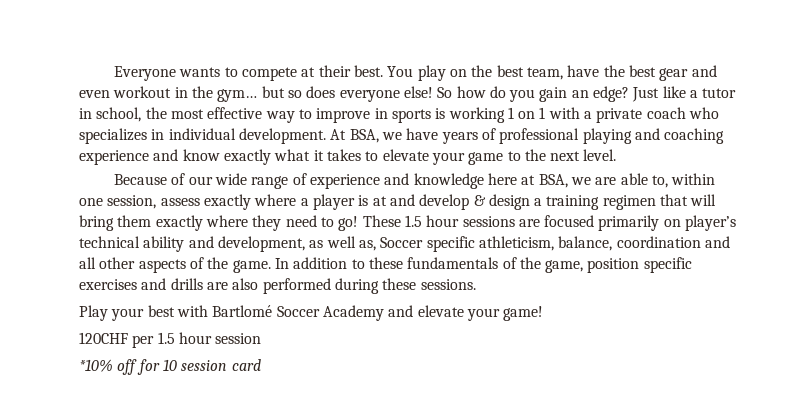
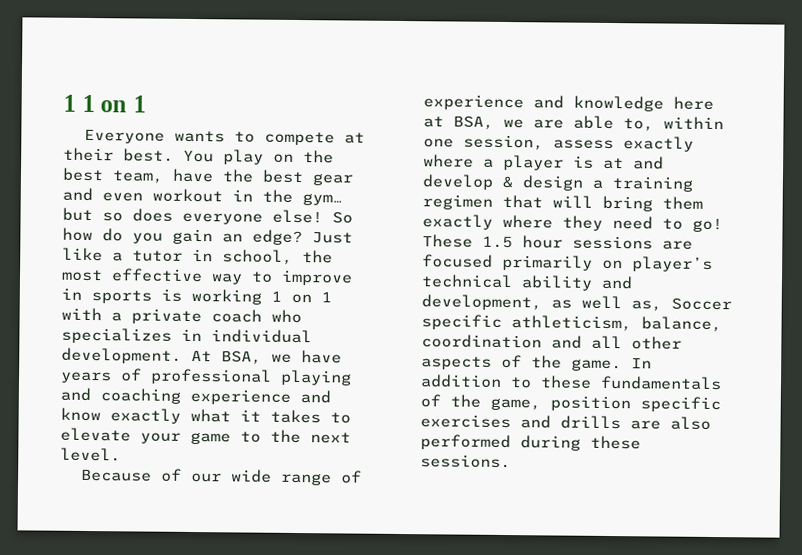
+ 1 1 on 1
- Play your best with Bartlomé Soccer Academy and elevate your game!
- 120CHF per 1.5 hour session
- *10% off for 10 session card

